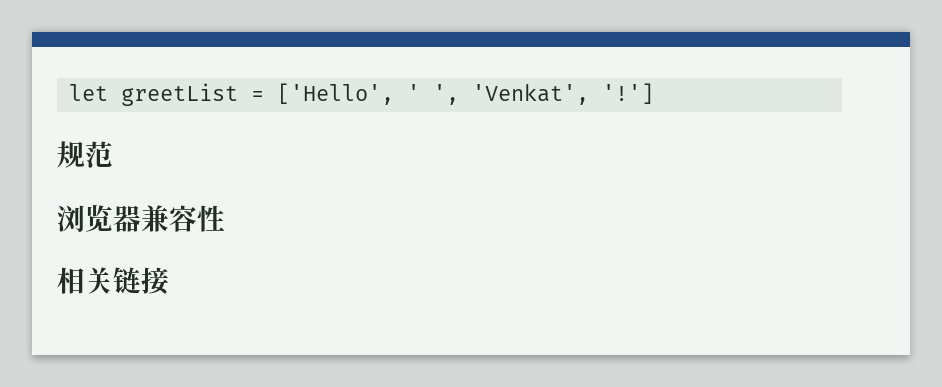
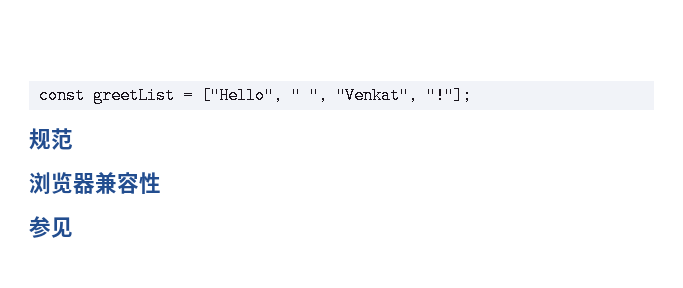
- let greetList = ['Hello', ' ', 'Venkat', '!']
+ const greetList = ["Hello", " ", "Venkat", "!"];
- 相关链接
+ 参见

